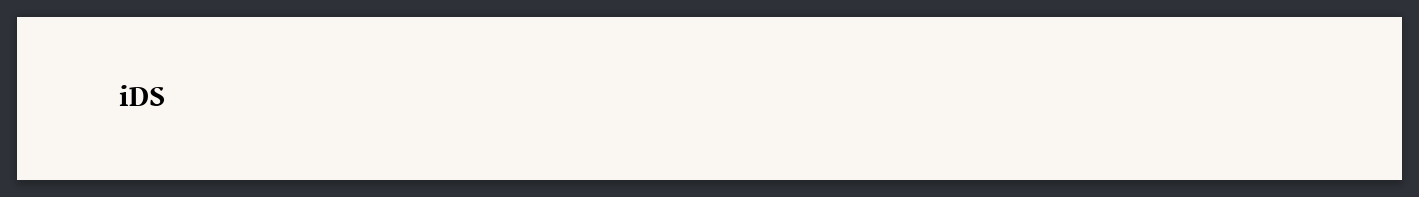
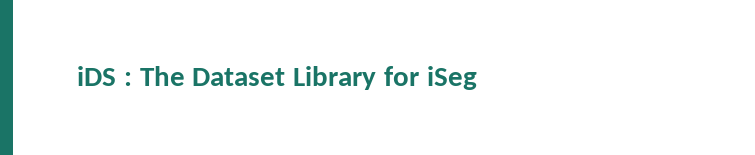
- iDS
+ iDS : The Dataset Library for iSeg

